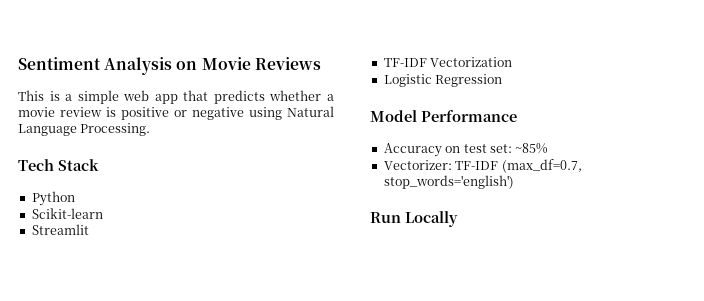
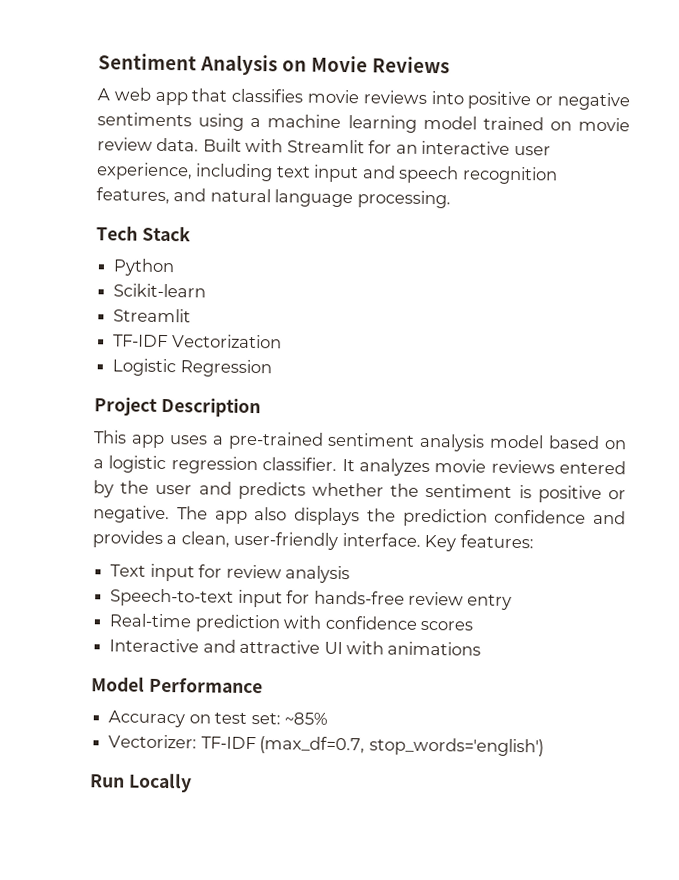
- This is a simple web app that predicts whether a movie review is positive or negative using Natural Language Processing.
+ A web app that classifies movie reviews into positive or negative sentiments using a machine learning model trained on movie review data. Built with Streamlit for an interactive user experience, including text input and speech recognition features, and natural language processing.
+ Project Description
+ This app uses a pre-trained sentiment analysis model based on a logistic regression classifier. It analyzes movie reviews entered by the user and predicts whether the sentiment is positive or negative. The app also displays the prediction confidence and provides a clean, user-friendly interface. Key features:
+ Text input for review analysis
+ Speech-to-text input for hands-free review entry
+ Real-time prediction with confidence scores
+ Interactive and attractive UI with animations

